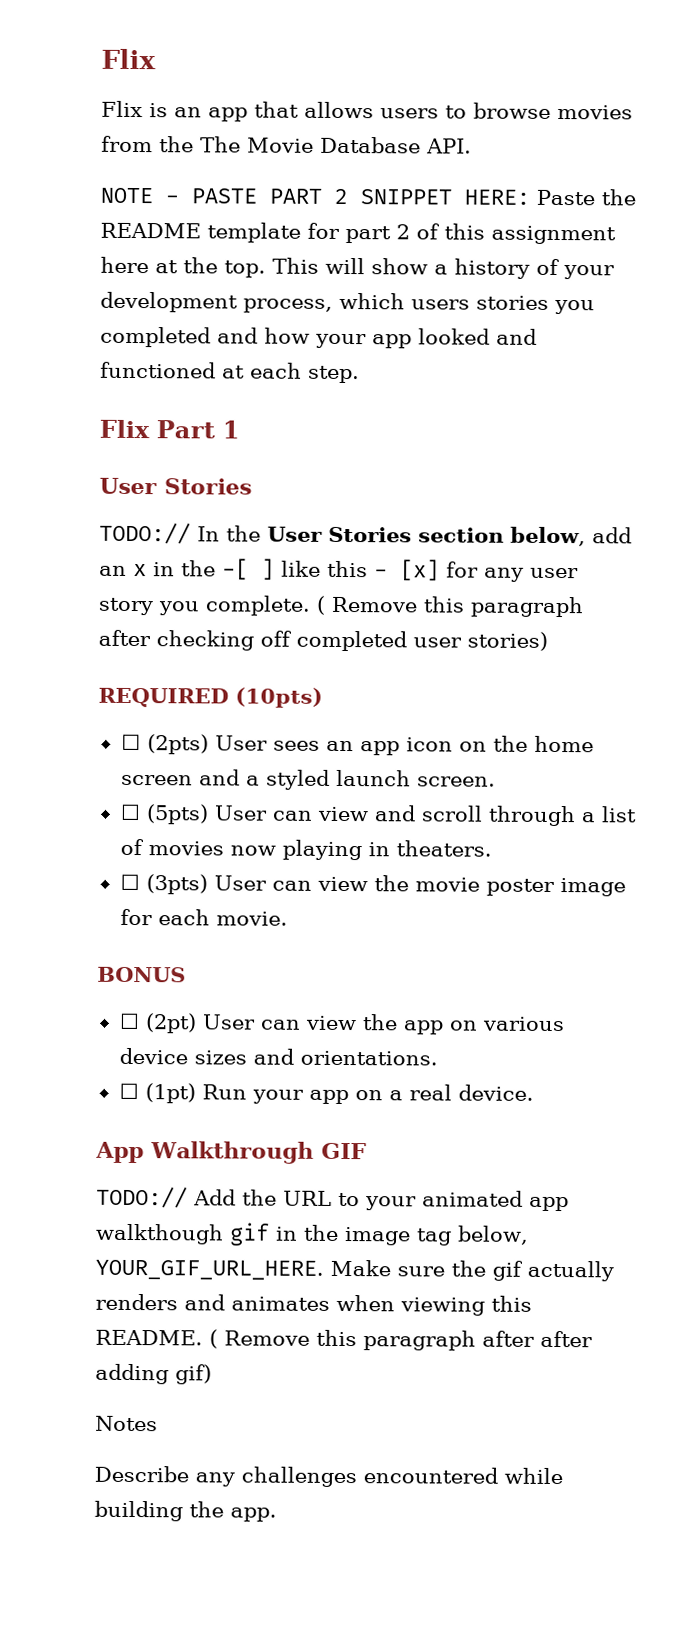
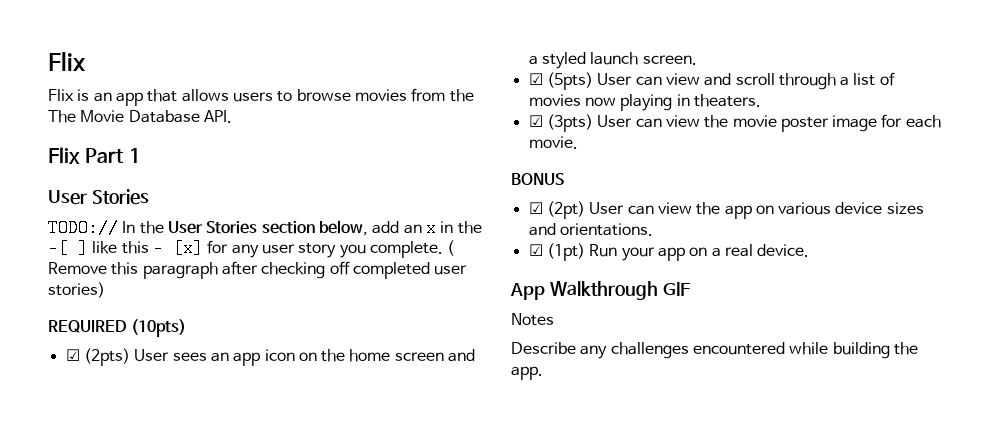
- NOTE - PASTE PART 2 SNIPPET HERE: Paste the README template for part 2 of this assignment here at the top. This will show a history of your development process, which users stories you completed and how your app looked and functioned at each step.
- ☐ (2pts) User sees an app icon on the home screen and a styled launch screen.
+ ☑ (2pts) User sees an app icon on the home screen and a styled launch screen.
- ☐ (5pts) User can view and scroll through a list of movies now playing in theaters.
+ ☑ (5pts) User can view and scroll through a list of movies now playing in theaters.
- ☐ (3pts) User can view the movie poster image for each movie.
+ ☑ (3pts) User can view the movie poster image for each movie.
- ☐ (2pt) User can view the app on various device sizes and orientations.
+ ☑ (2pt) User can view the app on various device sizes and orientations.
- ☐ (1pt) Run your app on a real device.
+ ☑ (1pt) Run your app on a real device.
- TODO:// Add the URL to your animated app walkthough gif in the image tag below, YOUR_GIF_URL_HERE. Make sure the gif actually renders and animates when viewing this README. ( Remove this paragraph after after adding gif)

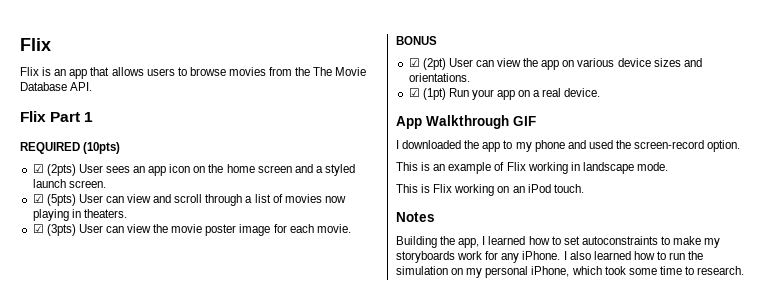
  Flix Part 1
- User Stories
- TODO:// In the User Stories section below, add an x in the -[ ] like this - [x] for any user story you complete. ( Remove this paragraph after checking off completed user stories)
+ I downloaded the app to my phone and used the screen-record option.
+ This is an example of Flix working in landscape mode.
+ This is Flix working on an iPod touch.
  Notes
- Describe any challenges encountered while building the app.
+ Building the app, I learned how to set autoconstraints to make my storyboards work for any iPhone. I also learned how to run the simulation on my personal iPhone, which took some time to research.

